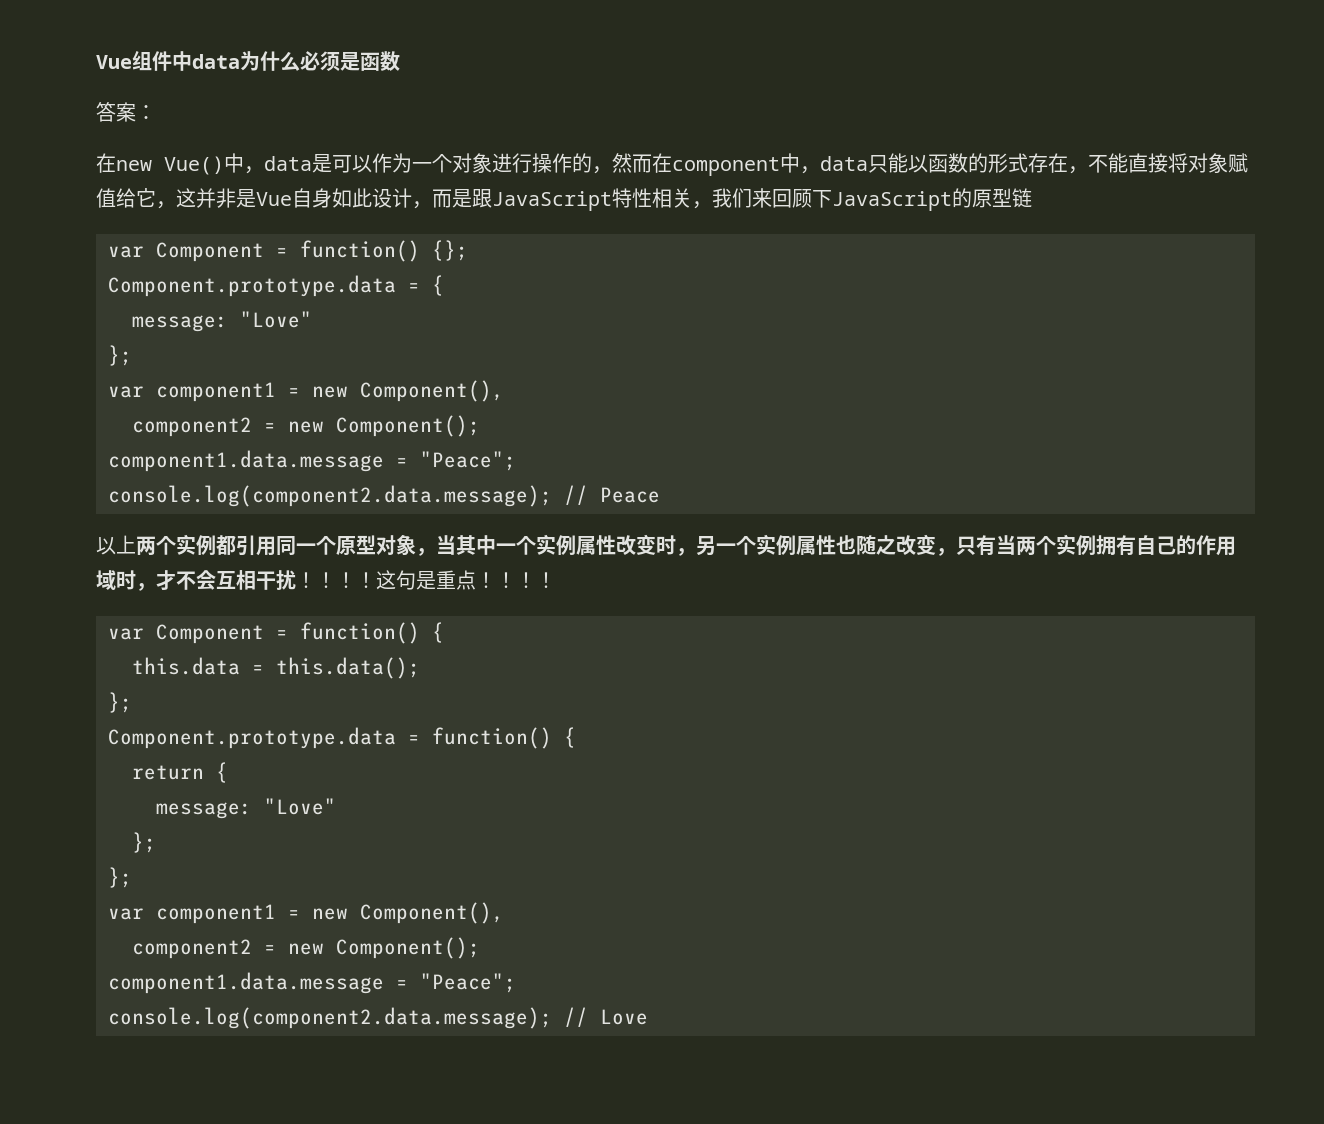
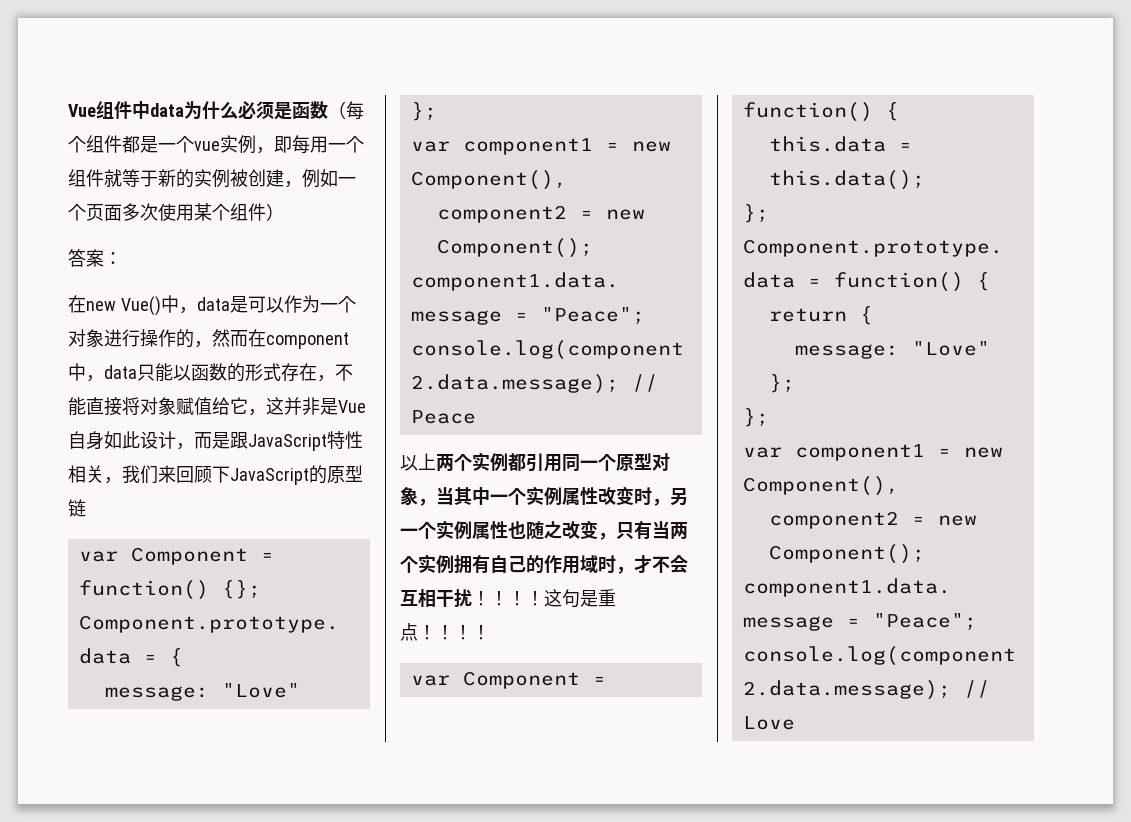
- Vue组件中data为什么必须是函数
+ Vue组件中data为什么必须是函数（每个组件都是一个vue实例，即每用一个组件就等于新的实例被创建，例如一个页面多次使用某个组件）

